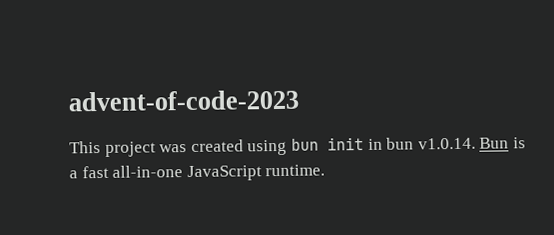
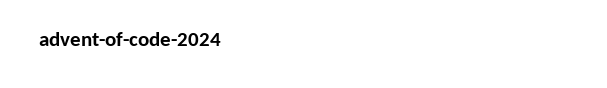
- advent-of-code-2023
- This project was created using bun init in bun v1.0.14. Bun is a fast all-in-one JavaScript runtime.
+ advent-of-code-2024

